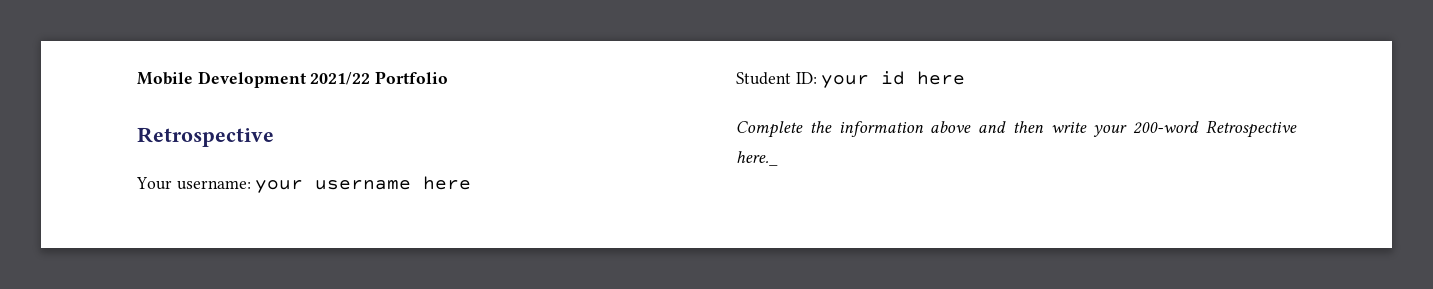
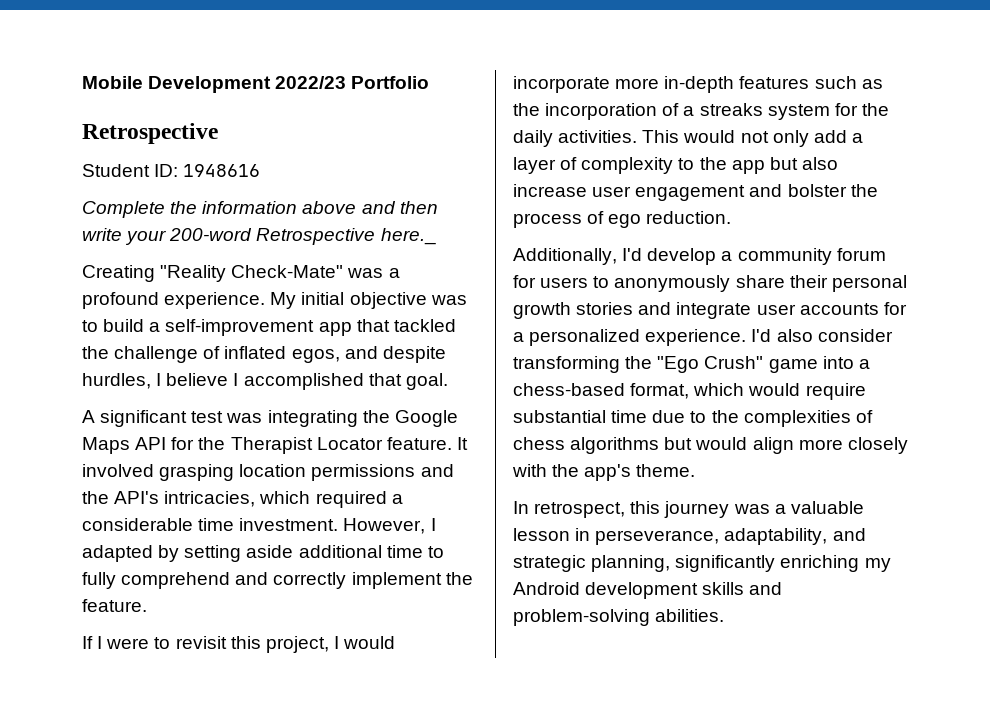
- Mobile Development 2021/22 Portfolio
+ Mobile Development 2022/23 Portfolio
- Your username: your username here
- Student ID: your id here
+ Student ID: 1948616
+ Creating "Reality Check-Mate" was a profound experience. My initial objective was to build a self-improvement app that tackled the challenge of inflated egos, and despite hurdles, I believe I accomplished that goal.
+ A significant test was integrating the Google Maps API for the Therapist Locator feature. It involved grasping location permissions and the API's intricacies, which required a considerable time investment. However, I adapted by setting aside additional time to fully comprehend and correctly implement the feature.
+ If I were to revisit this project, I would incorporate more in-depth features such as the incorporation of a streaks system for the daily activities. This would not only add a layer of complexity to the app but also increase user engagement and bolster the process of ego reduction.
+ Additionally, I'd develop a community forum for users to anonymously share their personal growth stories and integrate user accounts for a personalized experience. I'd also consider transforming the "Ego Crush" game into a chess-based format, which would require substantial time due to the complexities of chess algorithms but would align more closely with the app's theme.
+ In retrospect, this journey was a valuable lesson in perseverance, adaptability, and strategic planning, significantly enriching my Android development skills and problem-solving abilities.

